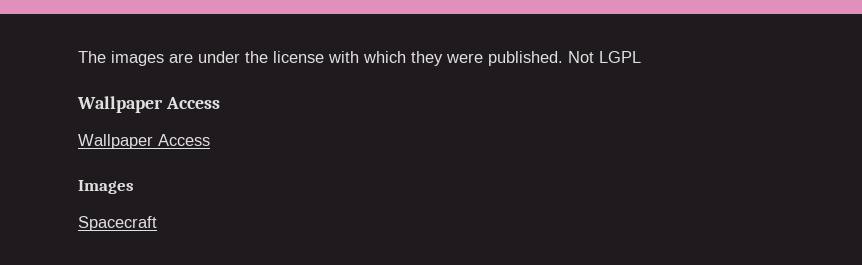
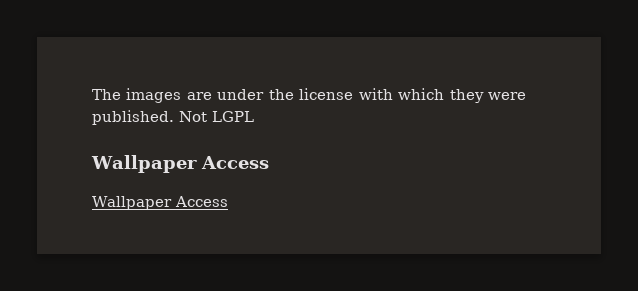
- Images
- Spacecraft

